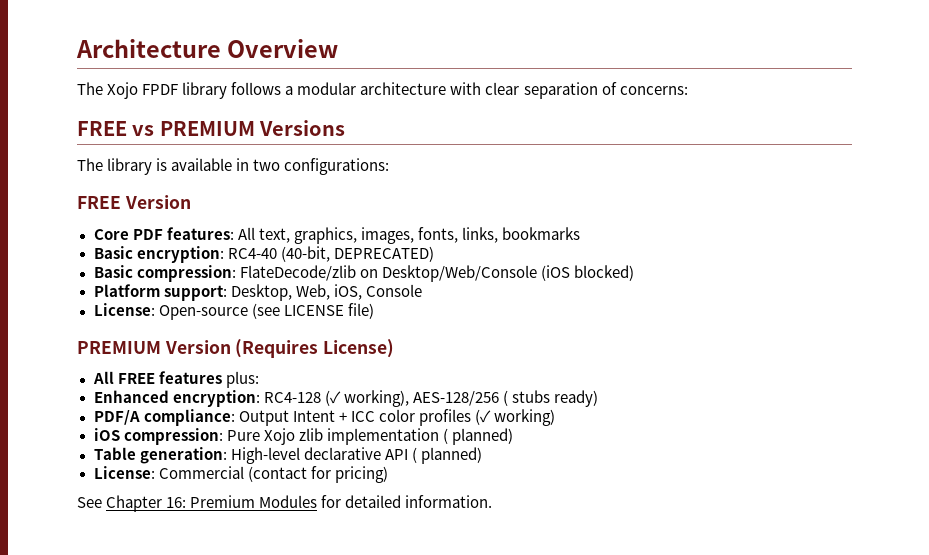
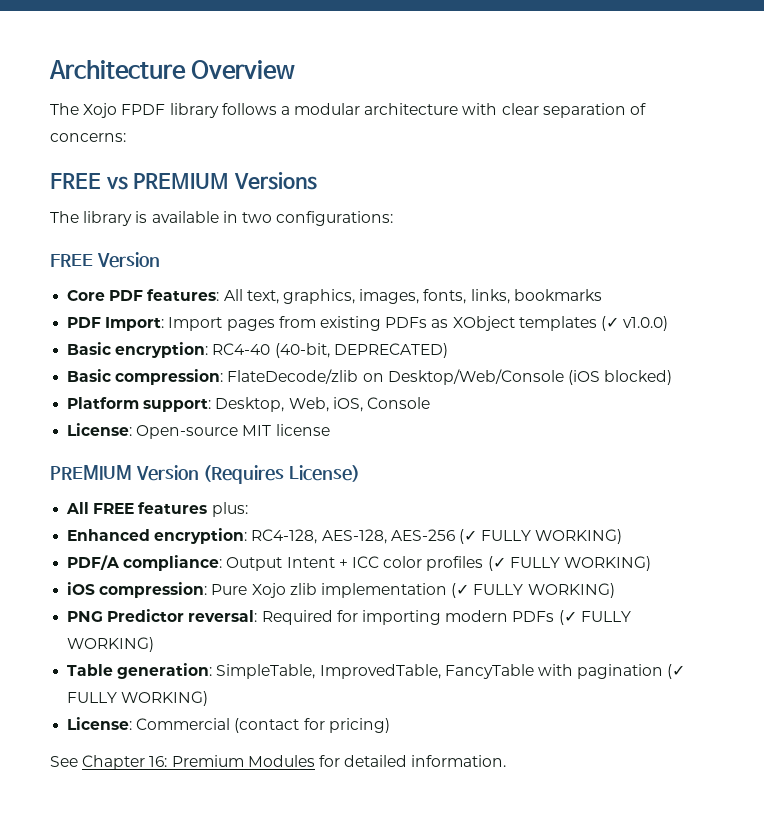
+ PDF Import: Import pages from existing PDFs as XObject templates (✓ v1.0.0)
- License: Open-source (see LICENSE file)
+ License: Open-source MIT license
- Enhanced encryption: RC4-128 (✓ working), AES-128/256 ( stubs ready)
+ Enhanced encryption: RC4-128, AES-128, AES-256 (✓ FULLY WORKING)
- PDF/A compliance: Output Intent + ICC color profiles (✓ working)
+ PDF/A compliance: Output Intent + ICC color profiles (✓ FULLY WORKING)
- iOS compression: Pure Xojo zlib implementation ( planned)
- Table generation: High-level declarative API ( planned)
+ iOS compression: Pure Xojo zlib implementation (✓ FULLY WORKING)
+ PNG Predictor reversal: Required for importing modern PDFs (✓ FULLY WORKING)
+ Table generation: SimpleTable, ImprovedTable, FancyTable with pagination (✓ FULLY WORKING)

